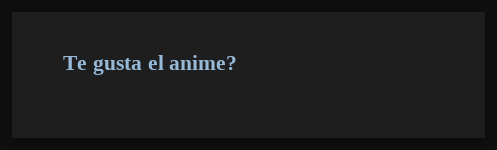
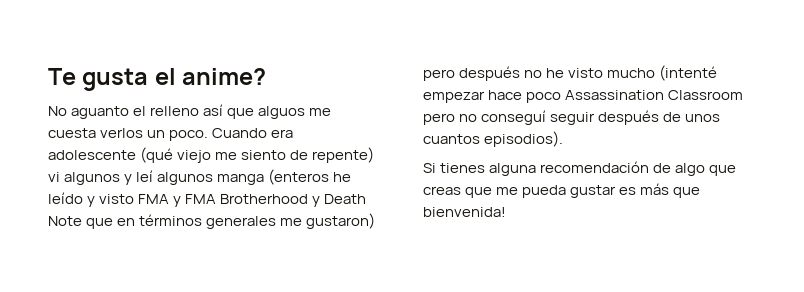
+ No aguanto el relleno así que alguos me cuesta verlos un poco. Cuando era adolescente (qué viejo me siento de repente) vi algunos y leí algunos manga (enteros he leído y visto FMA y FMA Brotherhood y Death Note que en términos generales me gustaron) pero después no he visto mucho (intenté empezar hace poco Assassination Classroom pero no conseguí seguir después de unos cuantos episodios).
+ Si tienes alguna recomendación de algo que creas que me pueda gustar es más que bienvenida!

